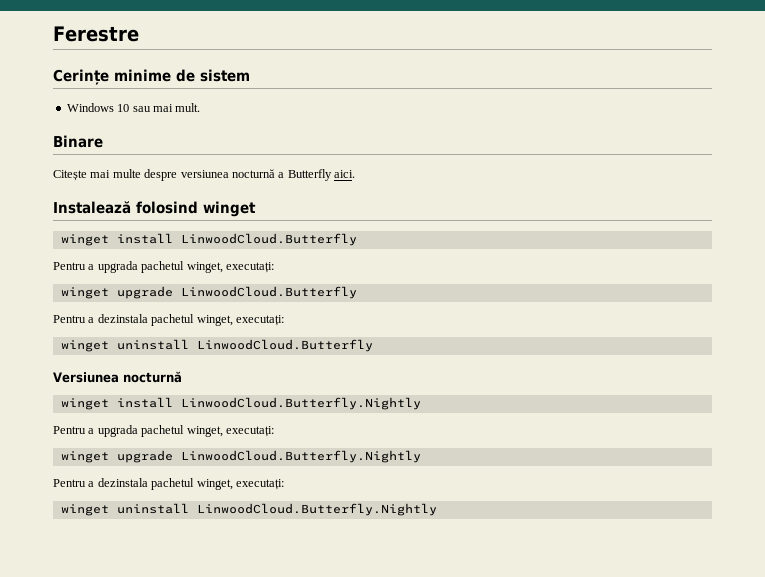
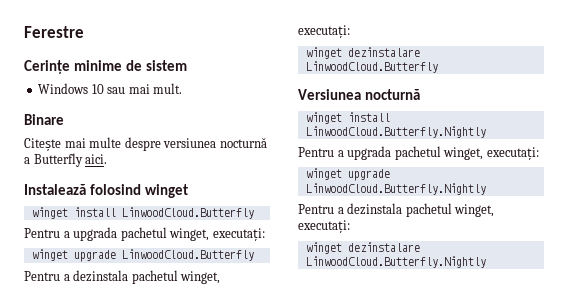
- winget uninstall LinwoodCloud.Butterfly
+ winget dezinstalare LinwoodCloud.Butterfly
- winget uninstall LinwoodCloud.Butterfly.Nightly
+ winget dezinstalare LinwoodCloud.Butterfly.Nightly

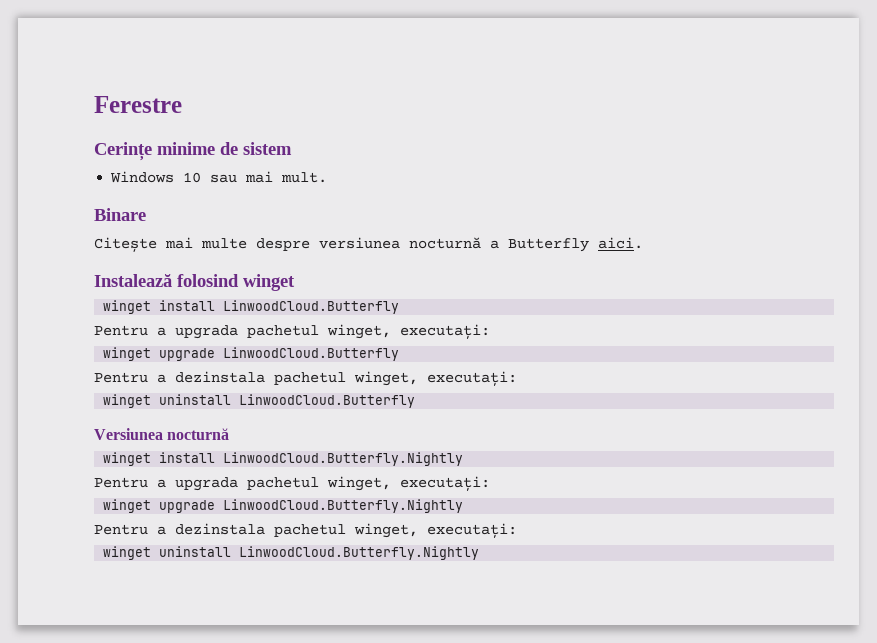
- winget dezinstalare LinwoodCloud.Butterfly
+ winget uninstall LinwoodCloud.Butterfly
- winget dezinstalare LinwoodCloud.Butterfly.Nightly
+ winget uninstall LinwoodCloud.Butterfly.Nightly

